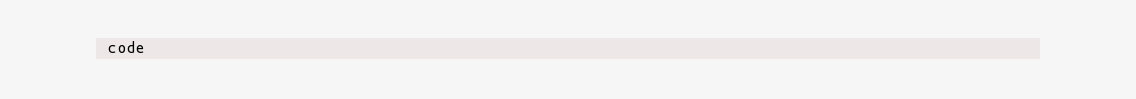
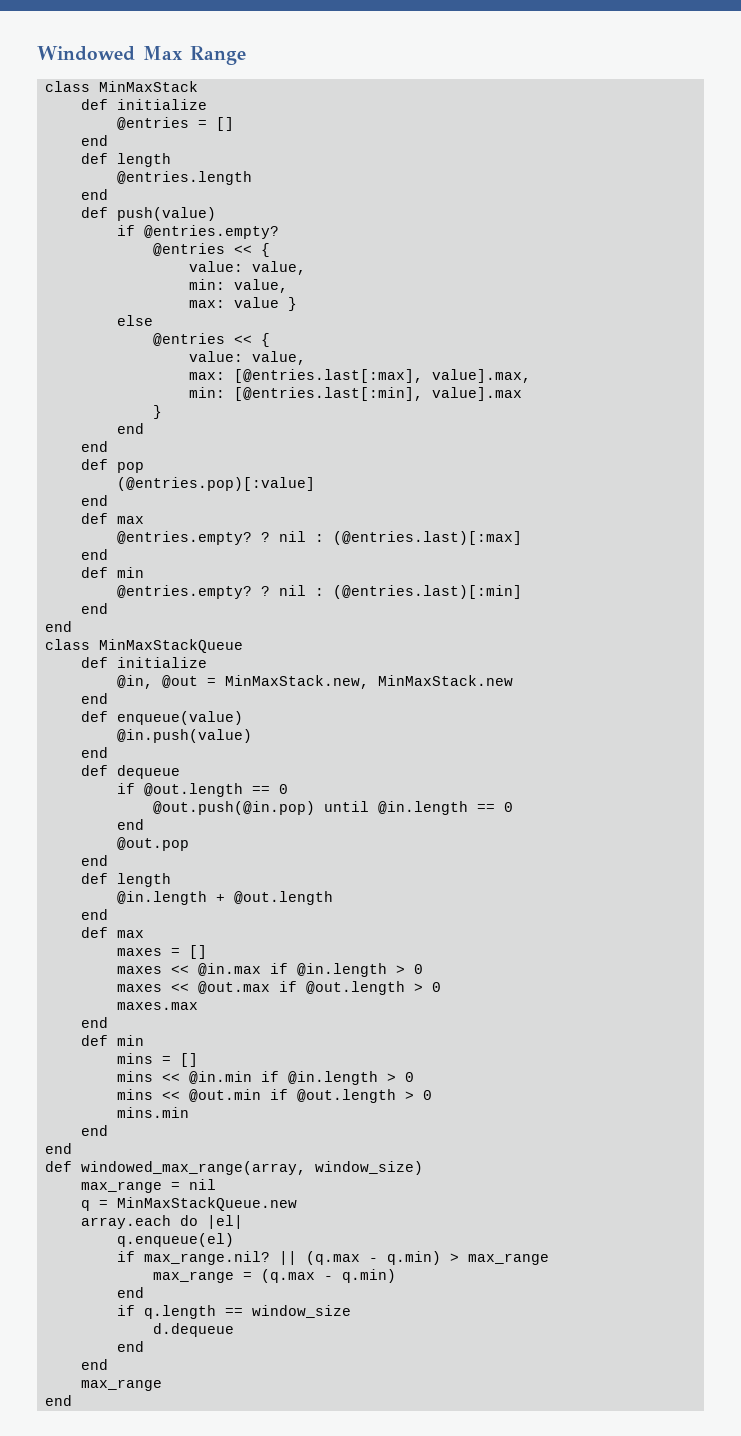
- code
+ Windowed Max Range
+ class MinMaxStack
+ def initialize
+ @entries = []
+ end
+ def length
+ @entries.length
+ end
+ def push(value)
+ if @entries.empty?
+ @entries << {
+ value: value,
+ min: value,
+ max: value }
+ else
+ @entries << {
+ value: value,
+ max: [@entries.last[:max], value].max,
+ min: [@entries.last[:min], value].max
+ }
+ end
+ end
+ def pop
+ (@entries.pop)[:value]
+ end
+ def max
+ @entries.empty? ? nil : (@entries.last)[:max]
+ end
+ def min
+ @entries.empty? ? nil : (@entries.last)[:min]
+ end
+ end
+ class MinMaxStackQueue
+ def initialize
+ @in, @out = MinMaxStack.new, MinMaxStack.new
+ end
+ def enqueue(value)
+ @in.push(value)
+ end
+ def dequeue
+ if @out.length == 0
+ @out.push(@in.pop) until @in.length == 0
+ end
+ @out.pop
+ end
+ def length
+ @in.length + @out.length
+ end
+ def max
+ maxes = []
+ maxes << @in.max if @in.length > 0
+ maxes << @out.max if @out.length > 0
+ maxes.max
+ end
+ def min
+ mins = []
+ mins << @in.min if @in.length > 0
+ mins << @out.min if @out.length > 0
+ mins.min
+ end
+ end
+ def windowed_max_range(array, window_size)
+ max_range = nil
+ q = MinMaxStackQueue.new
+ array.each do |el|
+ q.enqueue(el)
+ if max_range.nil? || (q.max - q.min) > max_range
+ max_range = (q.max - q.min)
+ end
+ if q.length == window_size
+ d.dequeue
+ end
+ end
+ max_range
+ end

